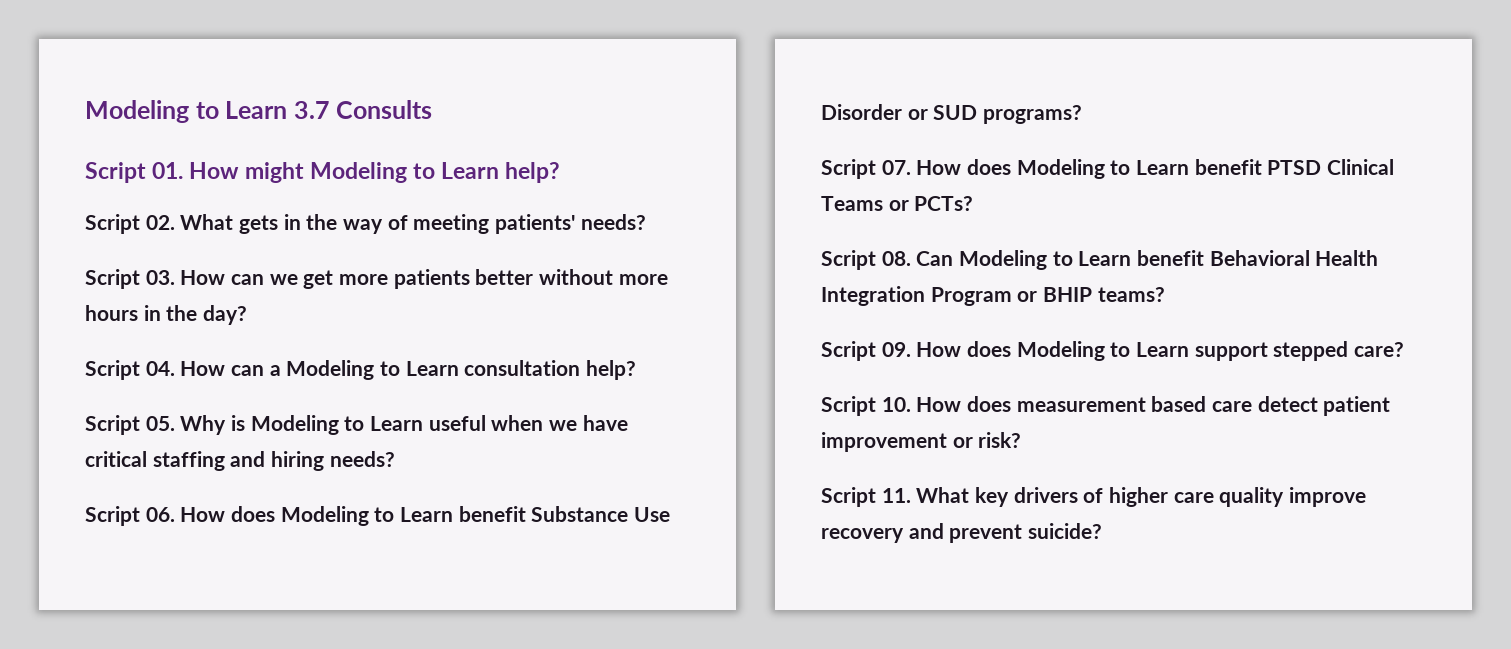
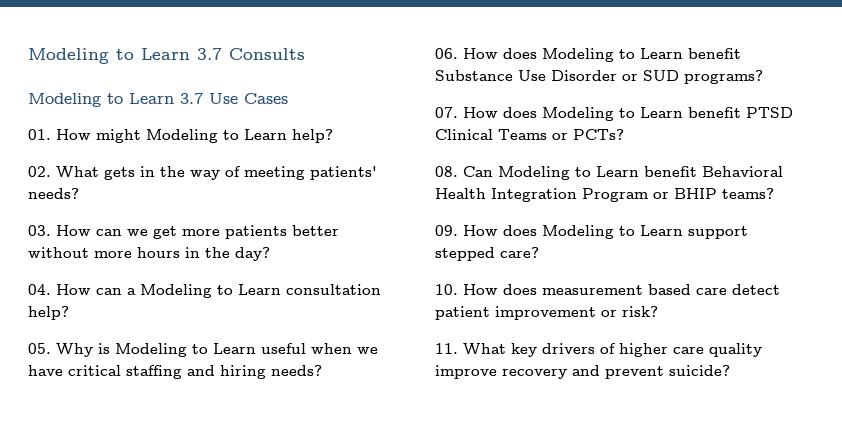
- Script 01. How might Modeling to Learn help?
+ Modeling to Learn 3.7 Use Cases
+ 01. How might Modeling to Learn help?
- Script 02. What gets in the way of meeting patients' needs?
+ 02. What gets in the way of meeting patients' needs?
- Script 03. How can we get more patients better without more hours in the day?
+ 03. How can we get more patients better without more hours in the day?
- Script 04. How can a Modeling to Learn consultation help?
+ 04. How can a Modeling to Learn consultation help?
- Script 05. Why is Modeling to Learn useful when we have critical staffing and hiring needs?
+ 05. Why is Modeling to Learn useful when we have critical staffing and hiring needs?
- Script 06. How does Modeling to Learn benefit Substance Use Disorder or SUD programs?
+ 06. How does Modeling to Learn benefit Substance Use Disorder or SUD programs?
- Script 07. How does Modeling to Learn benefit PTSD Clinical Teams or PCTs?
+ 07. How does Modeling to Learn benefit PTSD Clinical Teams or PCTs?
- Script 08. Can Modeling to Learn benefit Behavioral Health Integration Program or BHIP teams?
+ 08. Can Modeling to Learn benefit Behavioral Health Integration Program or BHIP teams?
- Script 09. How does Modeling to Learn support stepped care?
+ 09. How does Modeling to Learn support stepped care?
- Script 10. How does measurement based care detect patient improvement or risk?
+ 10. How does measurement based care detect patient improvement or risk?
- Script 11. What key drivers of higher care quality improve recovery and prevent suicide?
+ 11. What key drivers of higher care quality improve recovery and prevent suicide?

